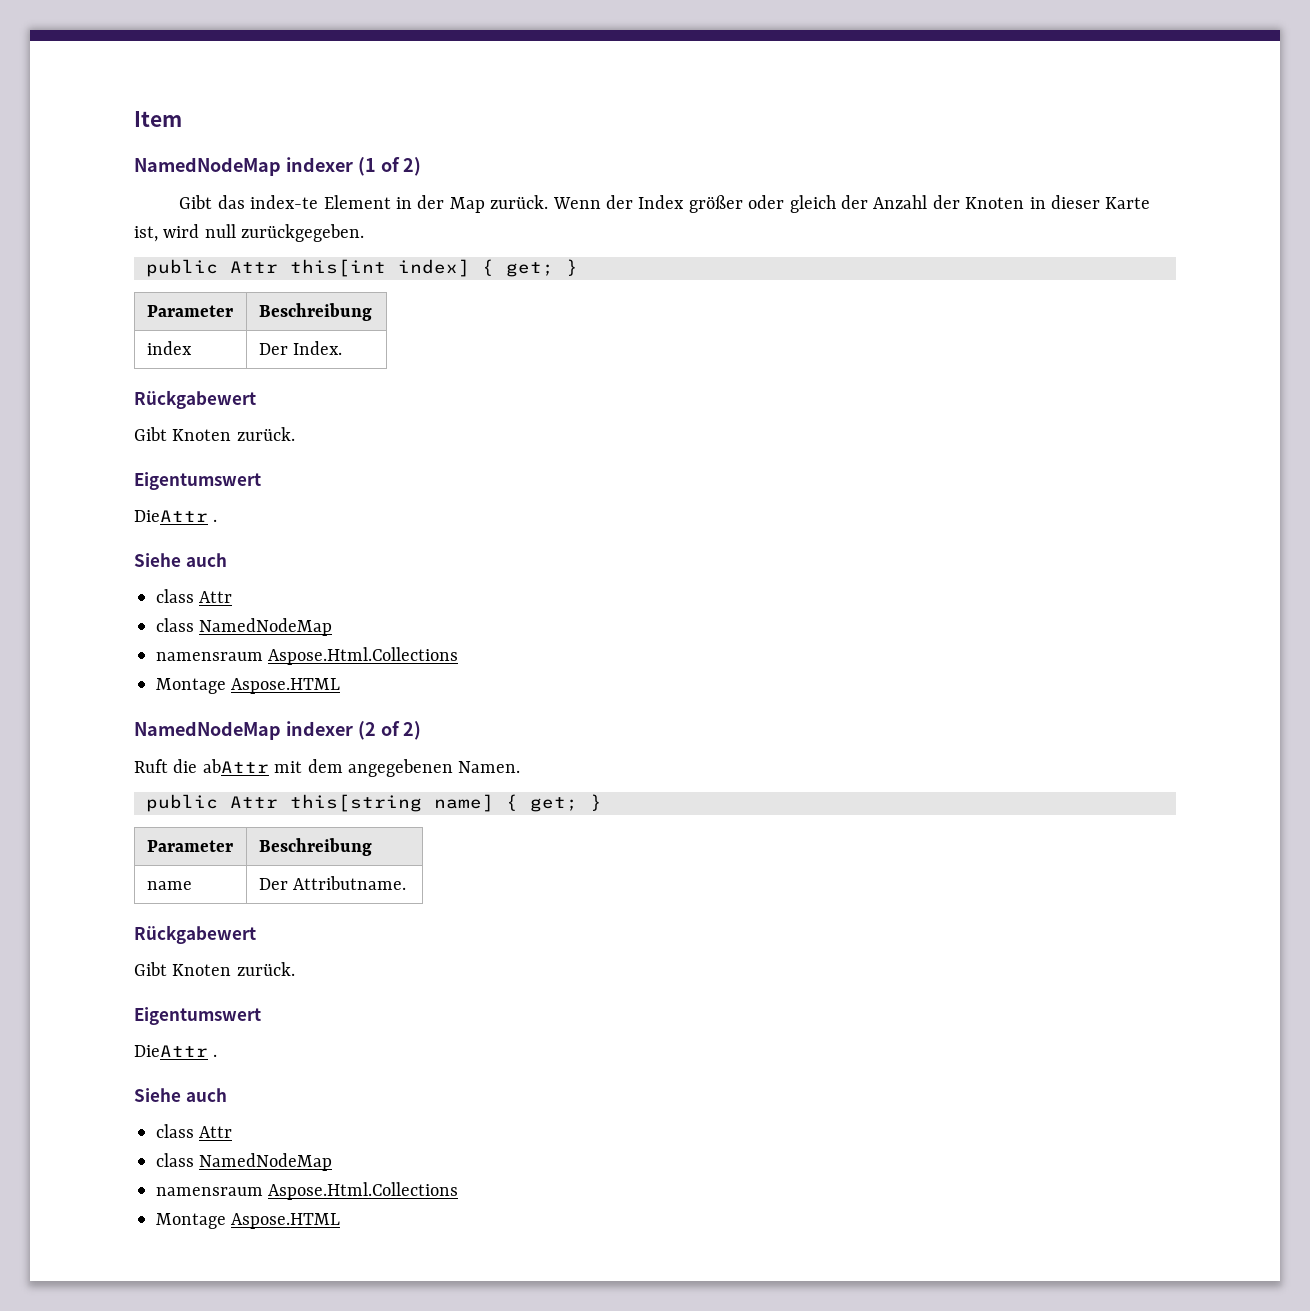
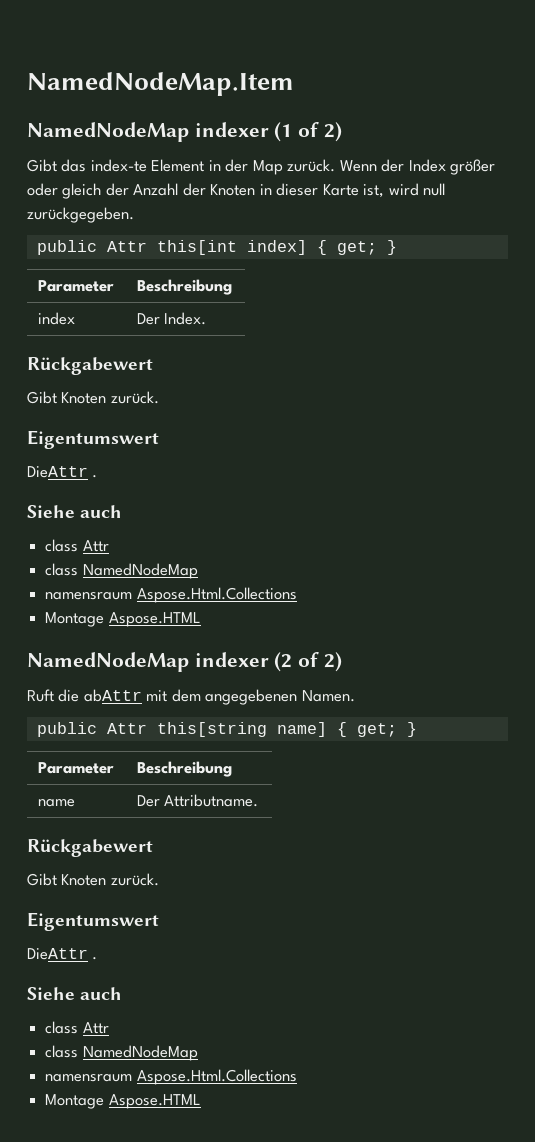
- Item
+ NamedNodeMap.Item

